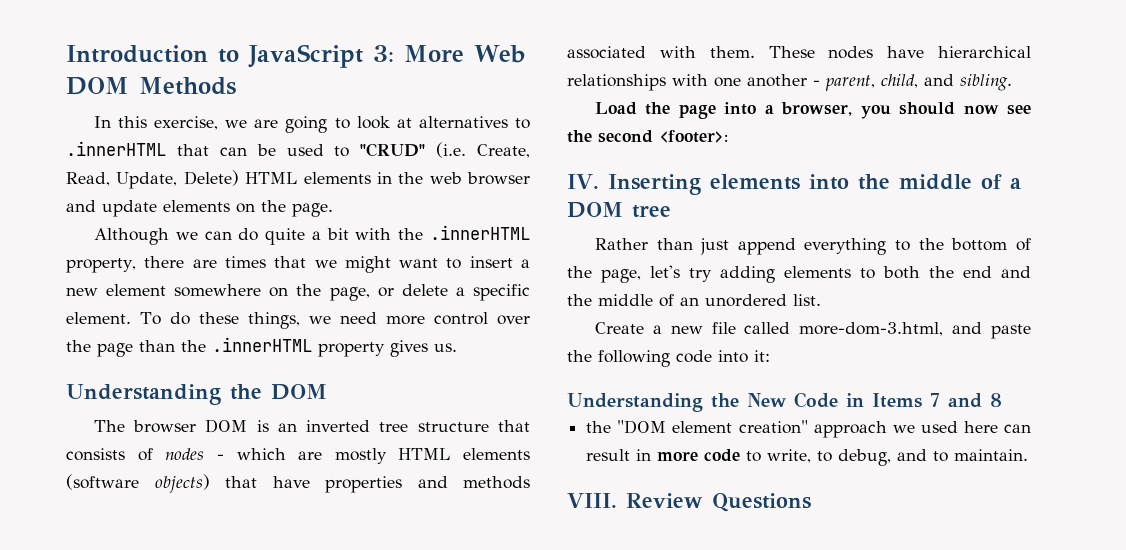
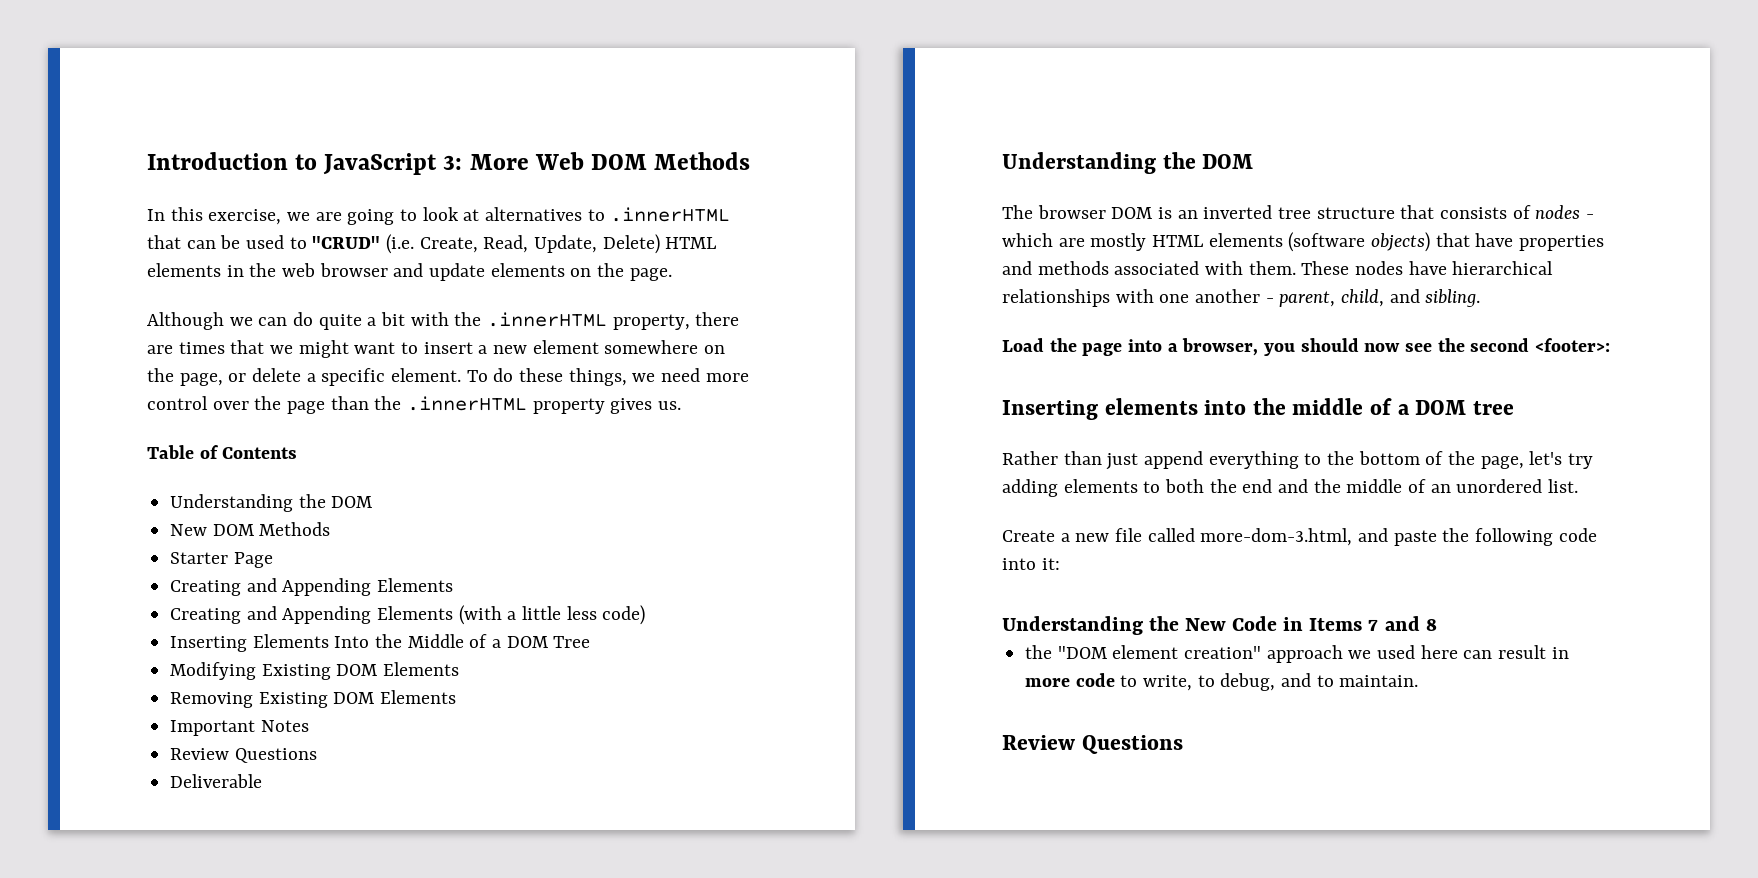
+ Table of Contents
+ Understanding the DOM
+ New DOM Methods
+ Starter Page
+ Creating and Appending Elements
+ Creating and Appending Elements (with a little less code)
+ Inserting Elements Into the Middle of a DOM Tree
+ Modifying Existing DOM Elements
+ Removing Existing DOM Elements
+ Important Notes
+ Review Questions
+ Deliverable
- IV. Inserting elements into the middle of a DOM tree
+ Inserting elements into the middle of a DOM tree
- VIII.

